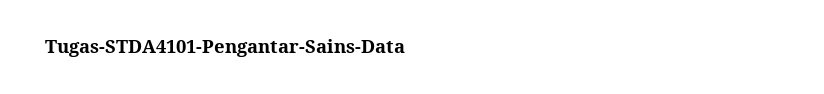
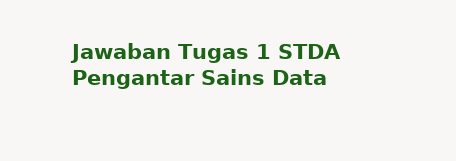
- Tugas-STDA4101-Pengantar-Sains-Data
+ Jawaban Tugas 1 STDA Pengantar Sains Data

